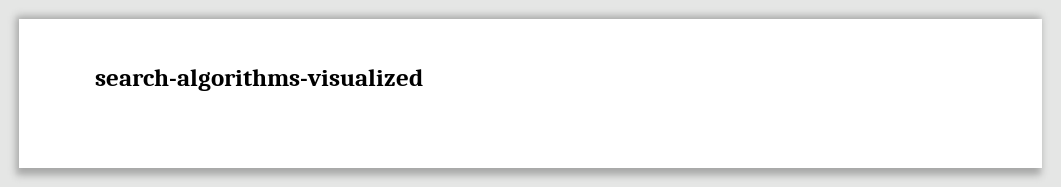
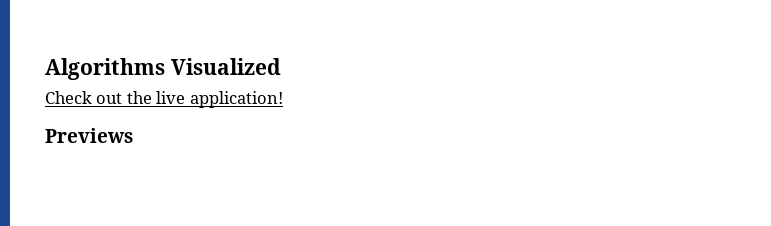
- search-algorithms-visualized
+ Algorithms Visualized
+ Check out the live application!
+ Previews

